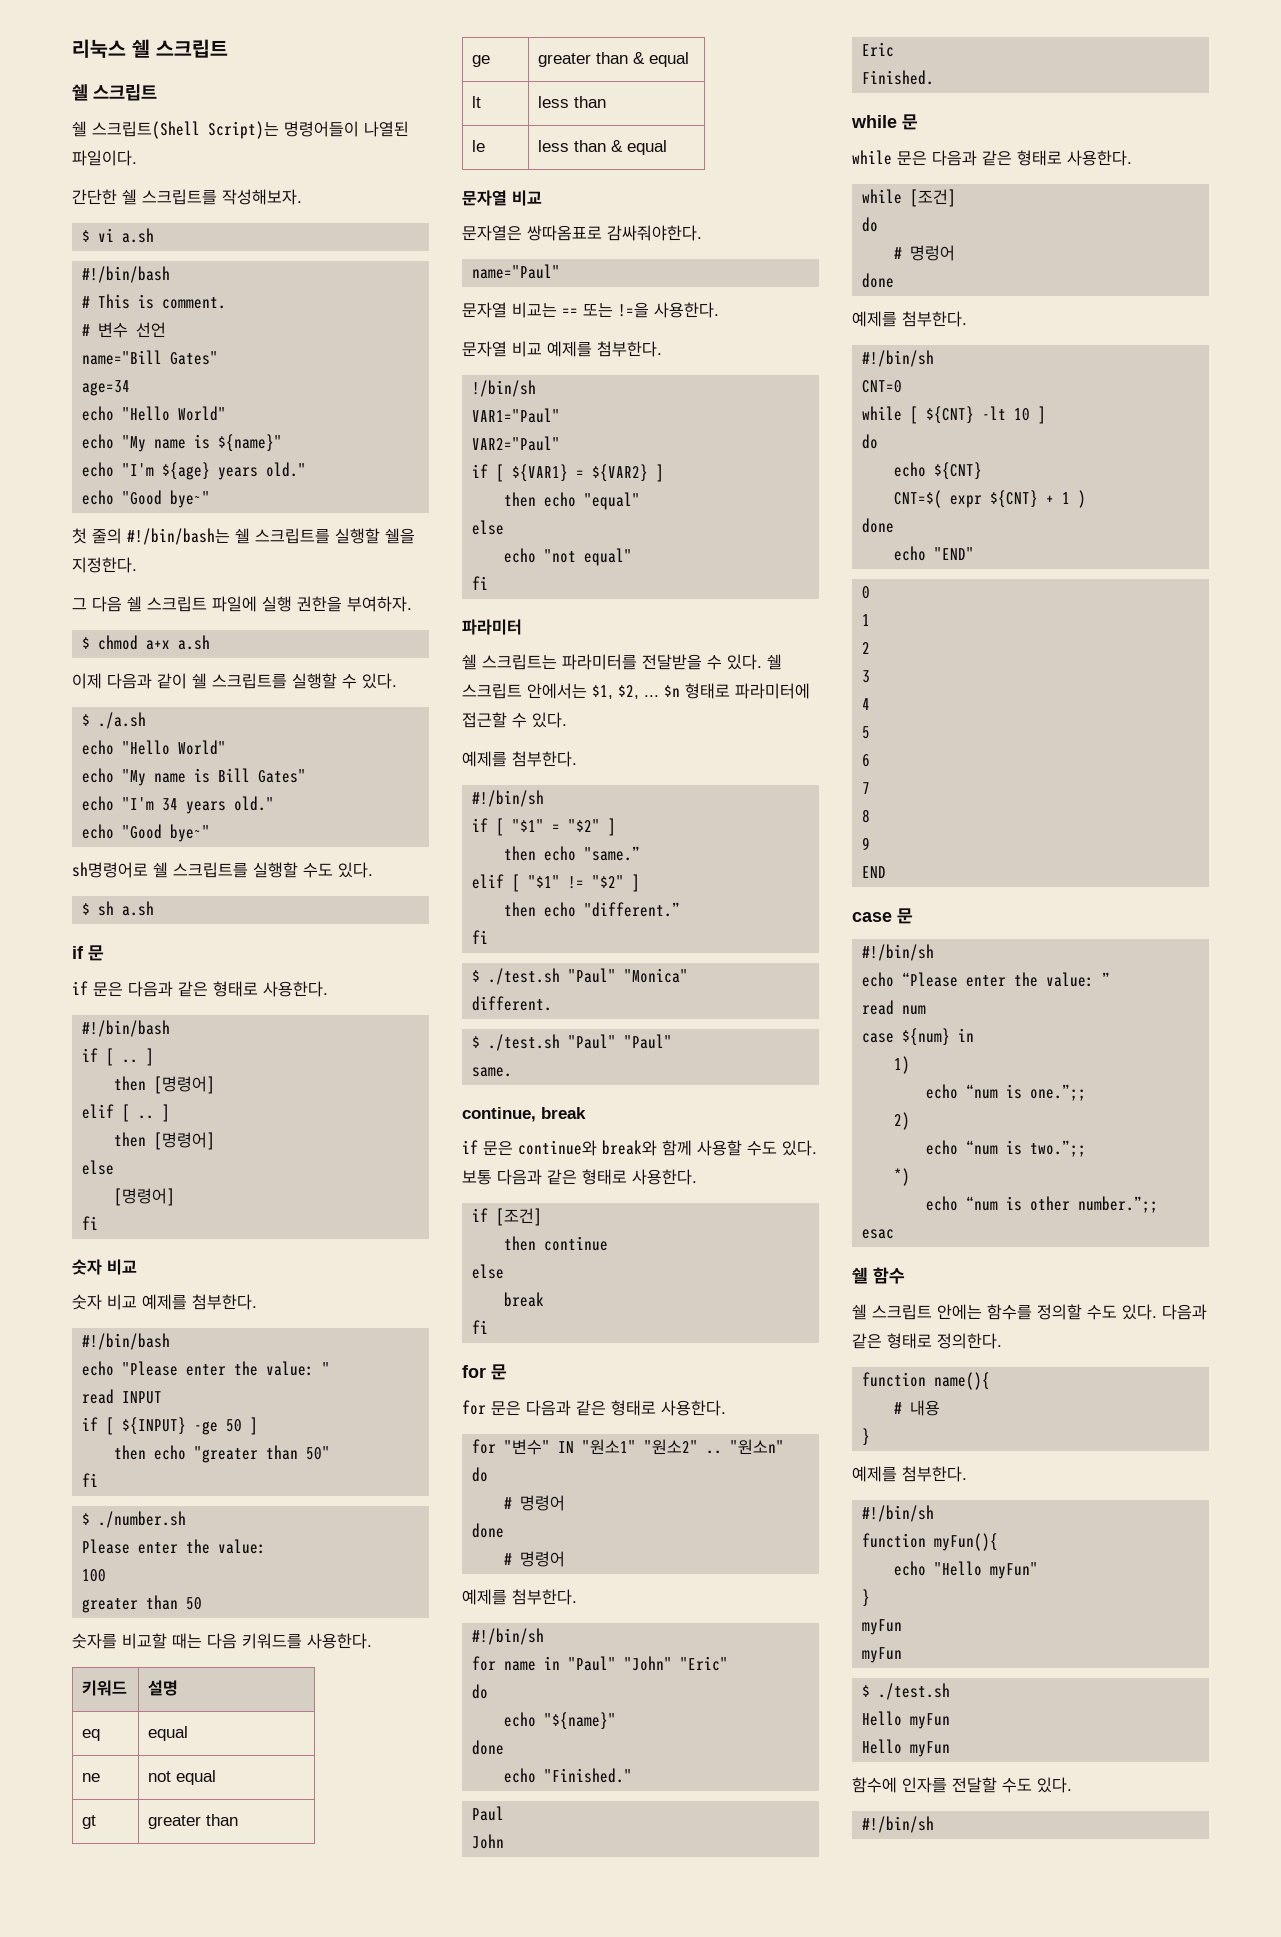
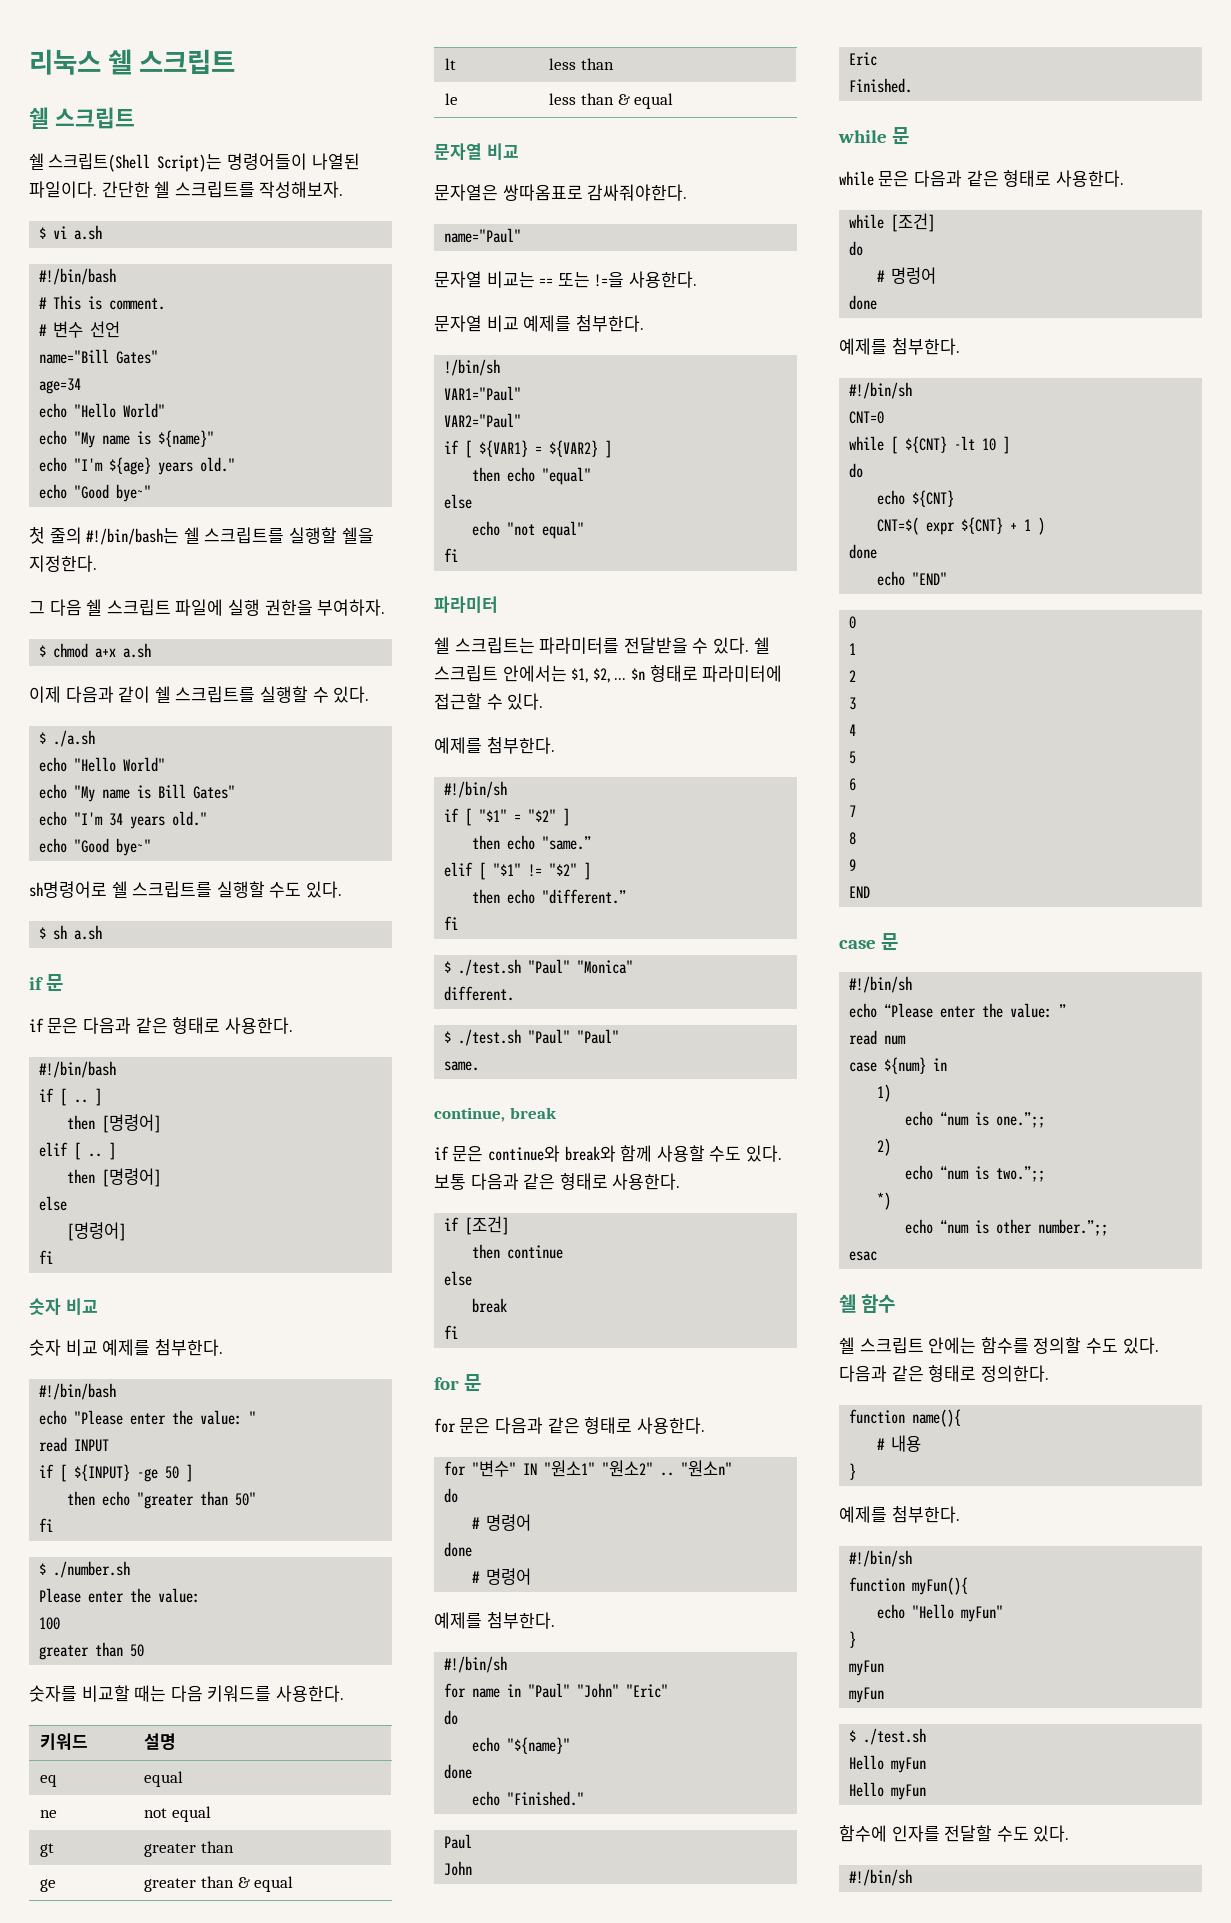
- 쉘 스크립트(Shell Script)는 명령어들이 나열된 파일이다.
- 간단한 쉘 스크립트를 작성해보자.
+ 쉘 스크립트(Shell Script)는 명령어들이 나열된 파일이다. 간단한 쉘 스크립트를 작성해보자.

